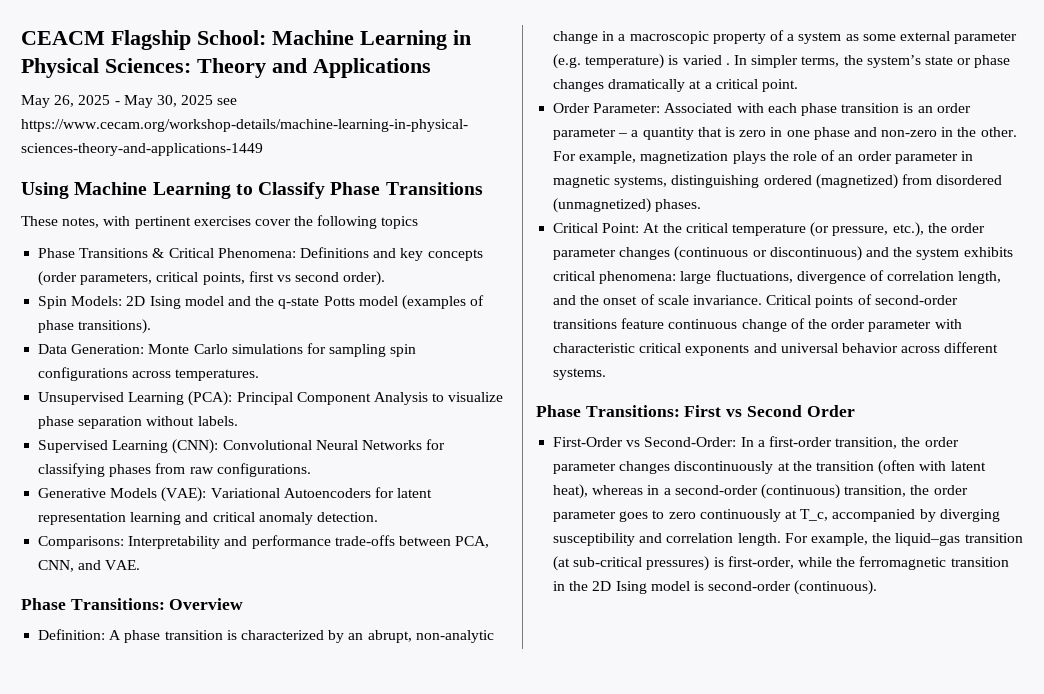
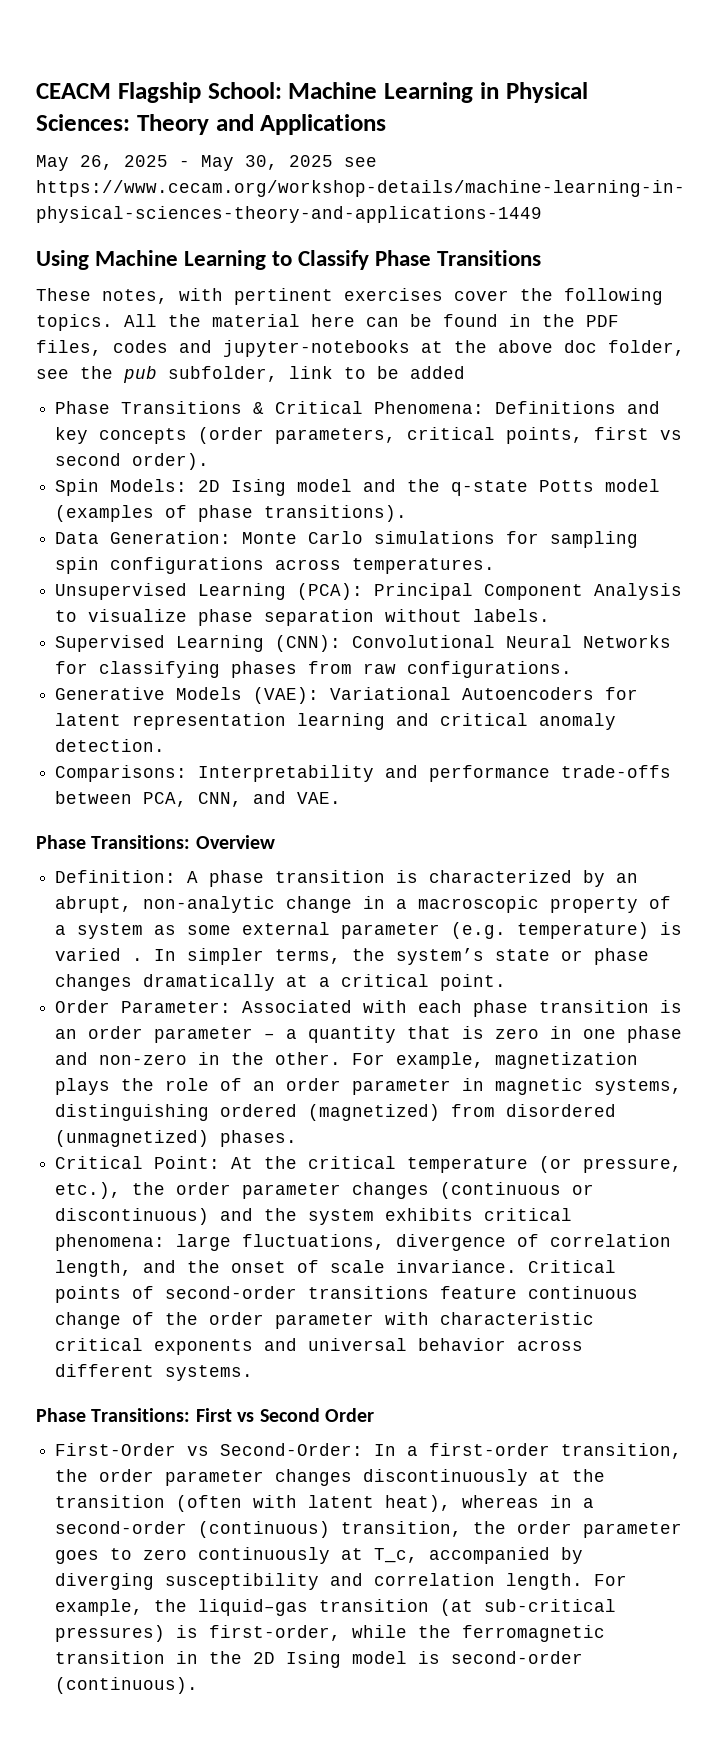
- These notes, with pertinent exercises cover the following topics
+ These notes, with pertinent exercises cover the following topics. All the material here can be found in the PDF files, codes and jupyter-notebooks at the above doc folder, see the pub subfolder, link to be added

